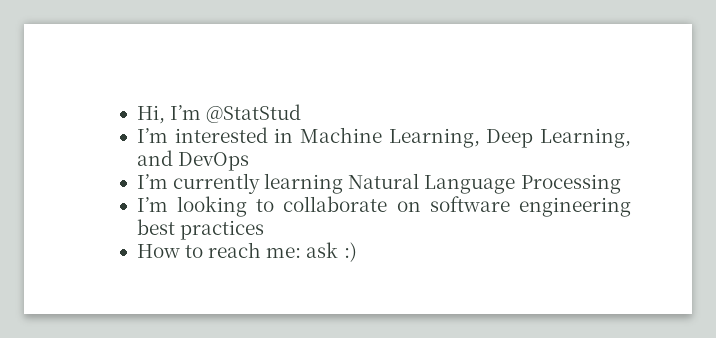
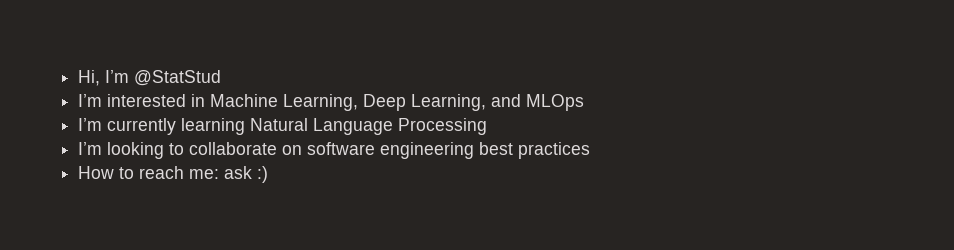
- I’m interested in Machine Learning, Deep Learning, and DevOps
+ I’m interested in Machine Learning, Deep Learning, and MLOps

